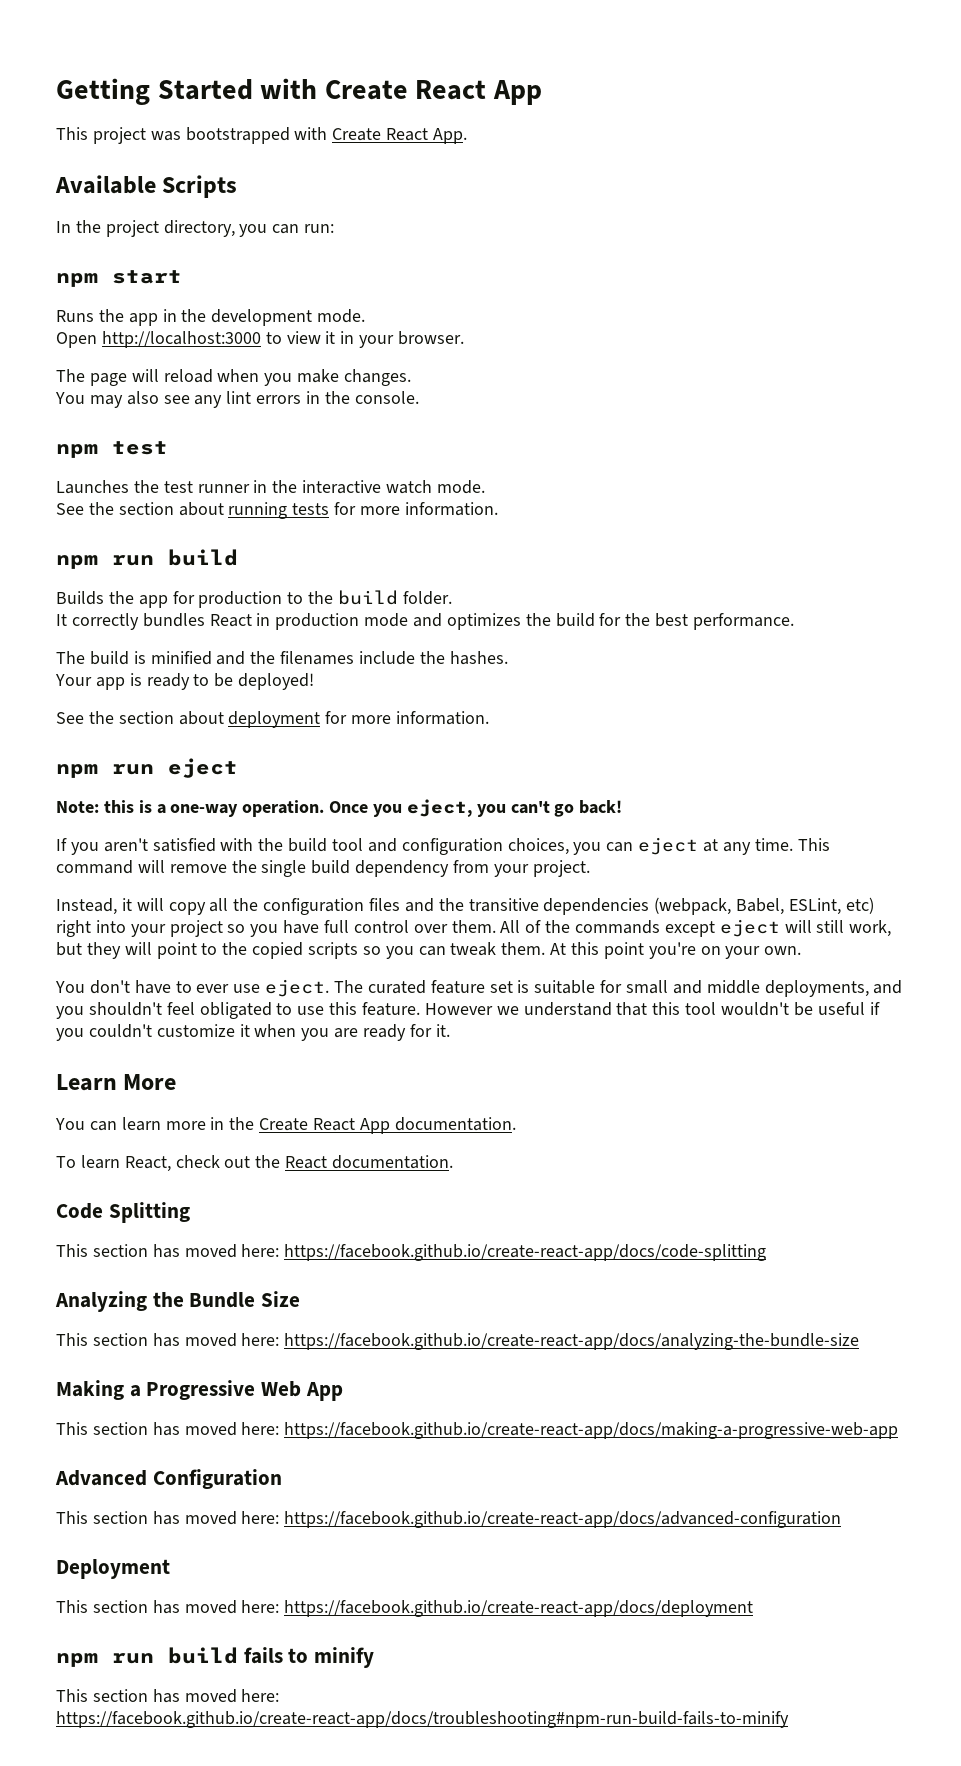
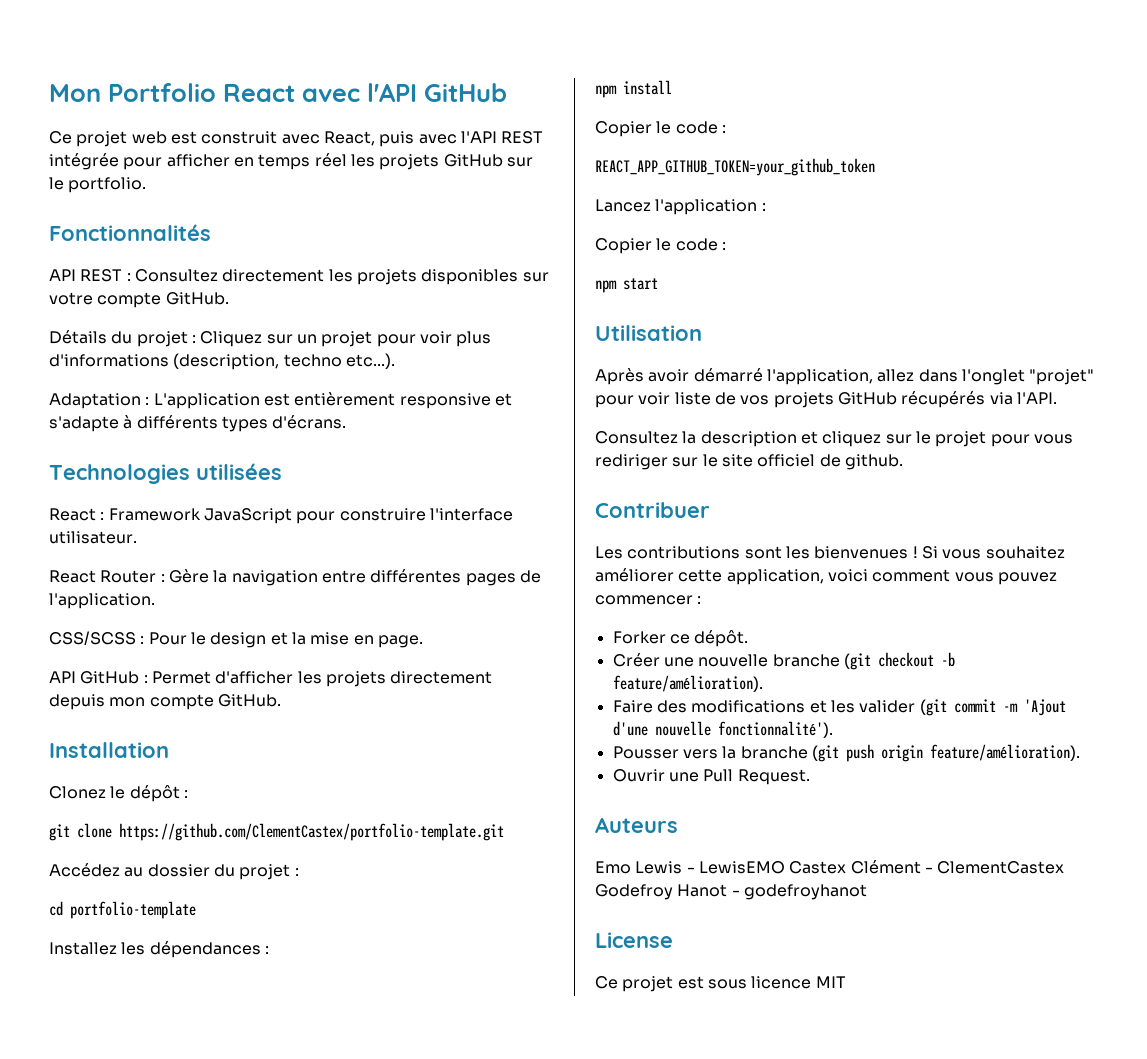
- Getting Started with Create React App
- This project was bootstrapped with Create React App.
- Available Scripts
- In the project directory, you can run:
+ Mon Portfolio React avec l'API GitHub
+ Ce projet web est construit avec React, puis avec l'API REST intégrée pour afficher en temps réel les projets GitHub sur le portfolio.
+ Fonctionnalités
+ API REST : Consultez directement les projets disponibles sur votre compte GitHub.
+ Détails du projet : Cliquez sur un projet pour voir plus d'informations (description, techno etc...).
+ Adaptation : L'application est entièrement responsive et s'adapte à différents types d'écrans.
+ Technologies utilisées
+ React : Framework JavaScript pour construire l'interface utilisateur.
+ React Router : Gère la navigation entre différentes pages de l'application.
+ CSS/SCSS : Pour le design et la mise en page.
+ API GitHub : Permet d'afficher les projets directement depuis mon compte GitHub.
+ Installation
+ Clonez le dépôt :
+ git clone https://github.com/ClementCastex/portfolio-template.git
+ Accédez au dossier du projet :
+ cd portfolio-template
+ Installez les dépendances :
+ npm install
+ Copier le code :
+ REACT_APP_GITHUB_TOKEN=your_github_token
+ Lancez l'application :
+ Copier le code :
  npm start
- Runs the app in the development mode.
- Open http://localhost:3000 to view it in your browser.
- The page will reload when you make changes.
- You may also see any lint errors in the console.
- npm test
- Launches the test runner in the interactive watch mode.
- See the section about running tests for more information.
- npm run build
- Builds the app for production to the build folder.
- It correctly bundles React in production mode and optimizes the build for the best performance.
- The build is minified and the filenames include the hashes.
- Your app is ready to be deployed!
- See the section about deployment for more information.
- npm run eject
- Note: this is a one-way operation. Once you eject, you can't go back!
- If you aren't satisfied with the build tool and configuration choices, you can eject at any time. This command will remove the single build dependency from your project.
- Instead, it will copy all the configuration files and the transitive dependencies (webpack, Babel, ESLint, etc) right into your project so you have full control over them. All of the commands except eject will still work, but they will point to the copied scripts so you can tweak them. At this point you're on your own.
- You don't have to ever use eject. The curated feature set is suitable for small and middle deployments, and you shouldn't feel obligated to use this feature. However we understand that this tool wouldn't be useful if you couldn't customize it when you are ready for it.
- Learn More
- You can learn more in the Create React App documentation.
- To learn React, check out the React documentation.
- Code Splitting
- This section has moved here: https://facebook.github.io/create-react-app/docs/code-splitting
- Analyzing the Bundle Size
- This section has moved here: https://facebook.github.io/create-react-app/docs/analyzing-the-bundle-size
- Making a Progressive Web App
- This section has moved here: https://facebook.github.io/create-react-app/docs/making-a-progressive-web-app
- Advanced Configuration
- This section has moved here: https://facebook.github.io/create-react-app/docs/advanced-configuration
- Deployment
- This section has moved here: https://facebook.github.io/create-react-app/docs/deployment
- npm run build fails to minify
- This section has moved here: https://facebook.github.io/create-react-app/docs/troubleshooting#npm-run-build-fails-to-minify
+ Utilisation
+ Après avoir démarré l'application, allez dans l'onglet "projet" pour voir liste de vos projets GitHub récupérés via l'API.
+ Consultez la description et cliquez sur le projet pour vous rediriger sur le site officiel de github.
+ Contribuer
+ Les contributions sont les bienvenues ! Si vous souhaitez améliorer cette application, voici comment vous pouvez commencer :
+ Forker ce dépôt.
+ Créer une nouvelle branche (git checkout -b feature/amélioration).
+ Faire des modifications et les valider (git commit -m 'Ajout d'une nouvelle fonctionnalité').
+ Pousser vers la branche (git push origin feature/amélioration).
+ Ouvrir une Pull Request.
+ Auteurs
+ Emo Lewis - LewisEMO Castex Clément - ClementCastex Godefroy Hanot - godefroyhanot
+ License
+ Ce projet est sous licence MIT

